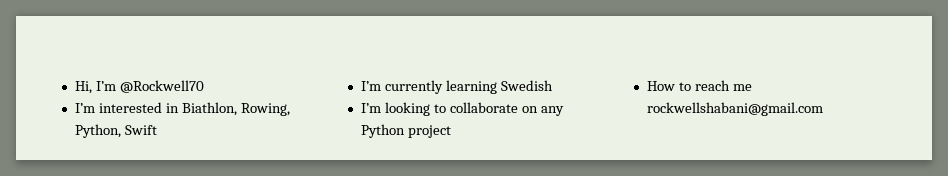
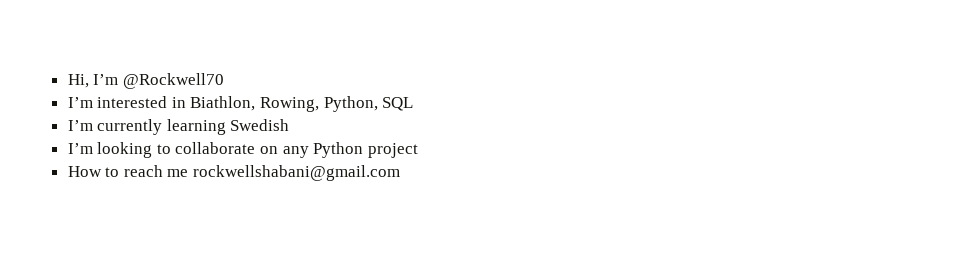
- I’m interested in Biathlon, Rowing, Python, Swift
+ I’m interested in Biathlon, Rowing, Python, SQL

